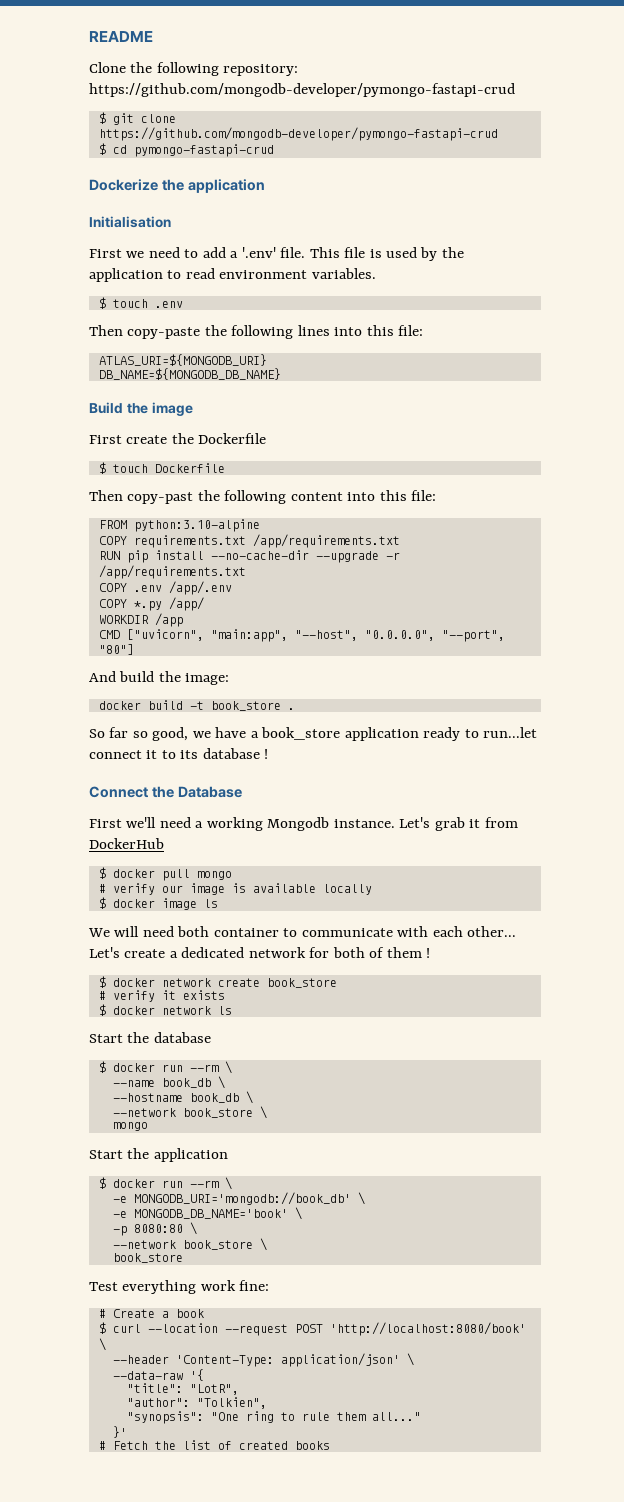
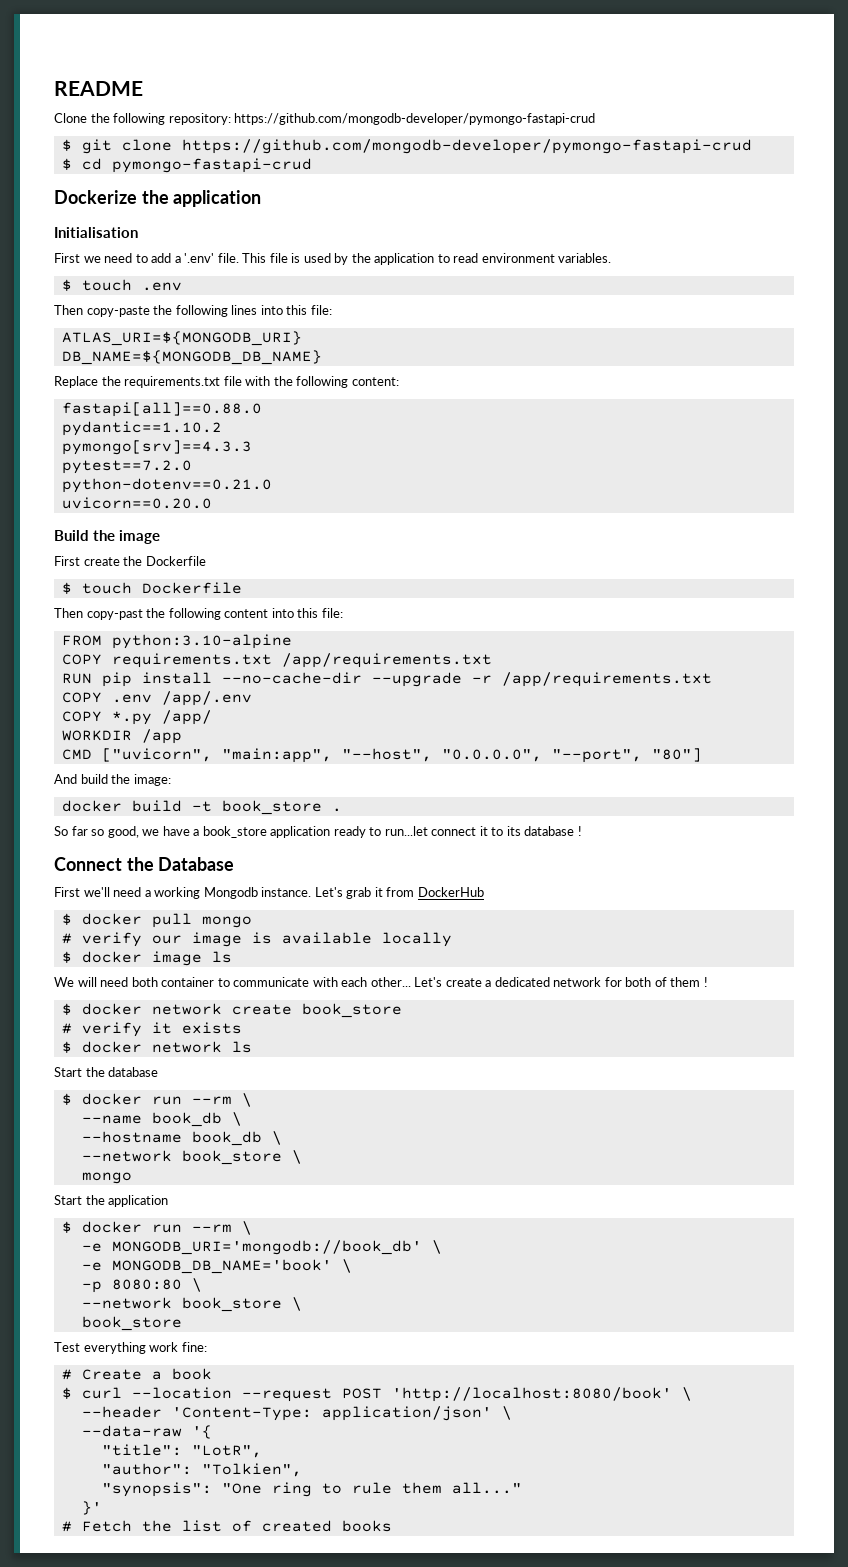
+ Replace the requirements.txt file with the following content:
+ fastapi[all]==0.88.0
+ pydantic==1.10.2
+ pymongo[srv]==4.3.3
+ pytest==7.2.0
+ python-dotenv==0.21.0
+ uvicorn==0.20.0

